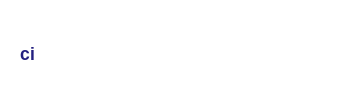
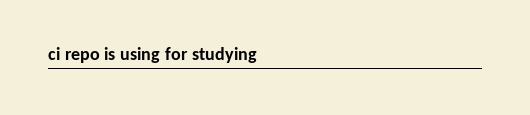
- ci
+ ci repo is using for studying

